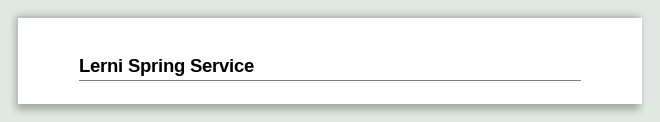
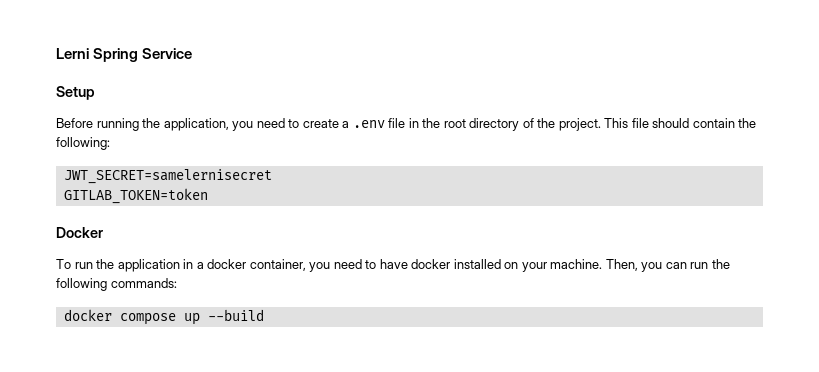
+ Setup
+ Before running the application, you need to create a .env file in the root directory of the project. This file should contain the following:
+ JWT_SECRET=samelernisecret
+ GITLAB_TOKEN=token
+ Docker
+ To run the application in a docker container, you need to have docker installed on your machine. Then, you can run the following commands:
+ docker compose up --build

